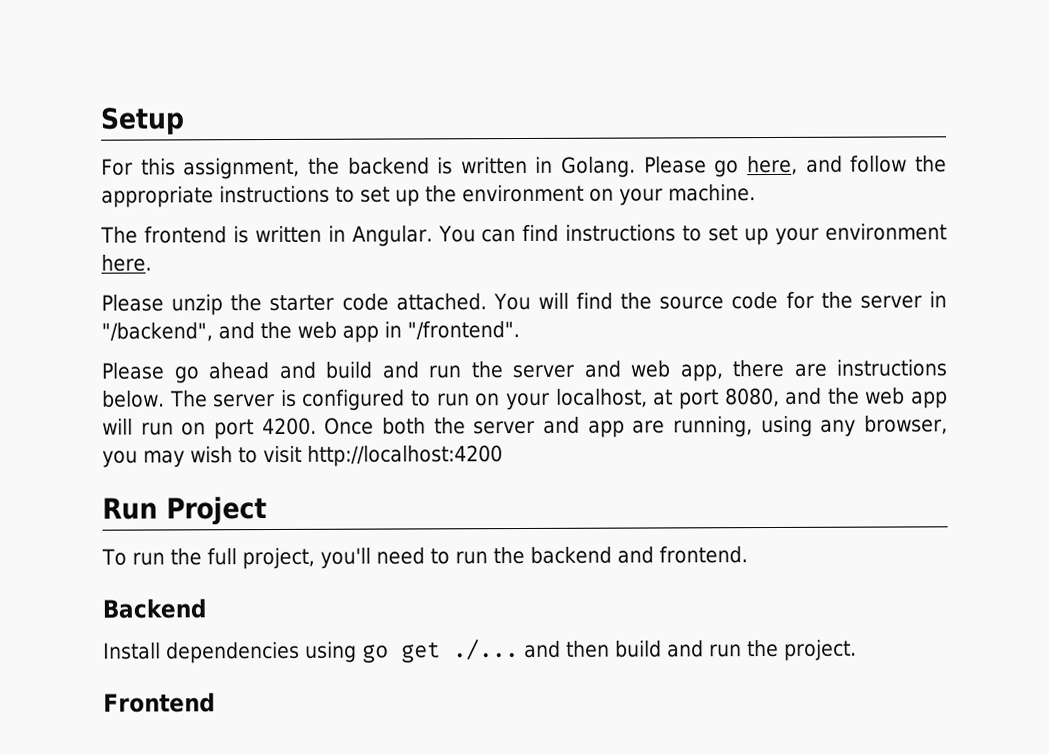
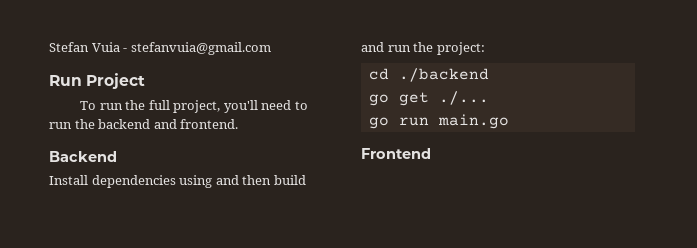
- Setup
- For this assignment, the backend is written in Golang. Please go here, and follow the appropriate instructions to set up the environment on your machine.
- The frontend is written in Angular. You can find instructions to set up your environment here.
- Please unzip the starter code attached. You will find the source code for the server in "/backend", and the web app in "/frontend".
- Please go ahead and build and run the server and web app, there are instructions below. The server is configured to run on your localhost, at port 8080, and the web app will run on port 4200. Once both the server and app are running, using any browser, you may wish to visit http://localhost:4200
+ Stefan Vuia - stefanvuia@gmail.com
- Install dependencies using go get ./... and then build and run the project.
+ Install dependencies using and then build and run the project:
+ cd ./backend
+ go get ./...
+ go run main.go

